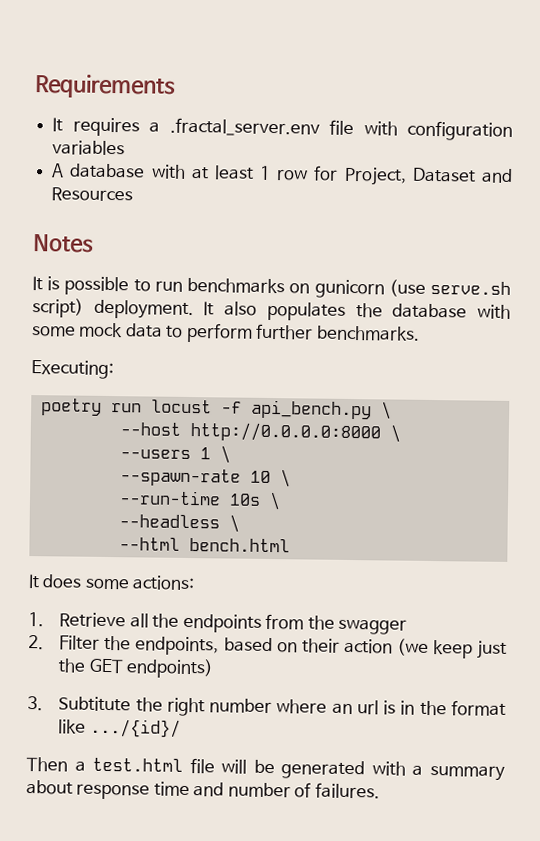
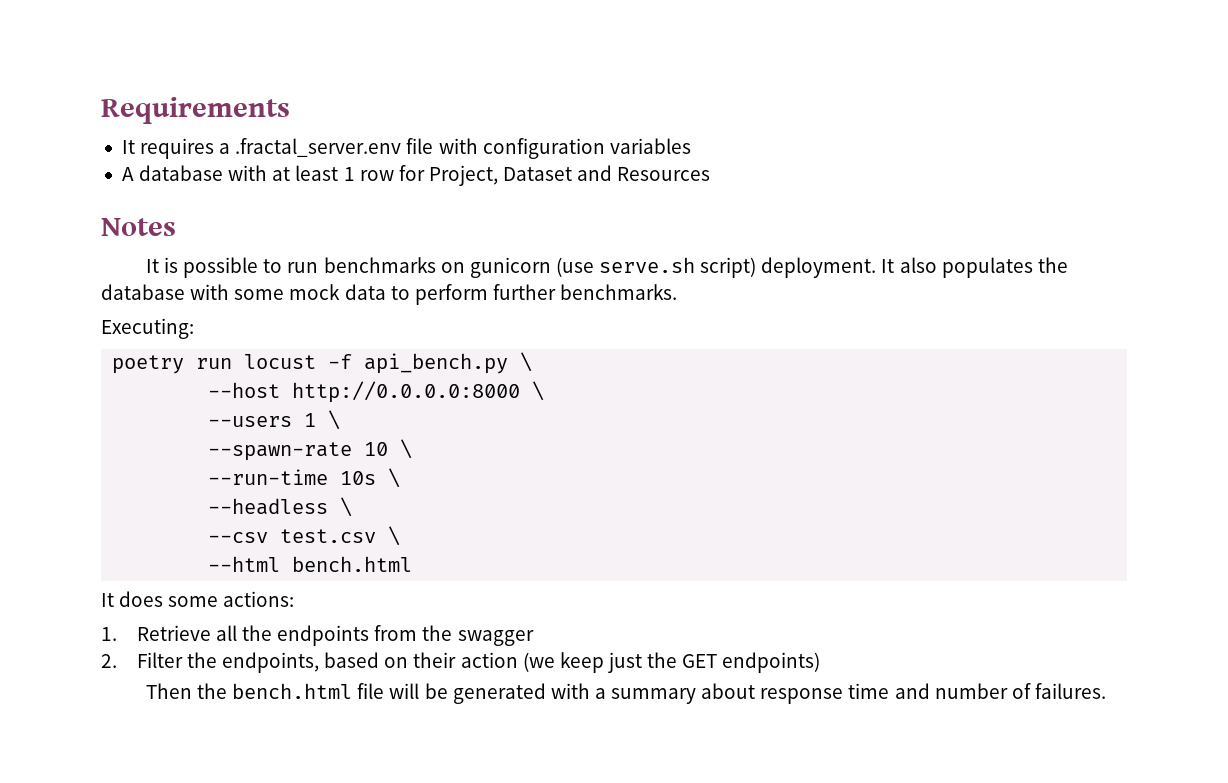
+ --csv test.csv \
- 3. Subtitute the right number where an url is in the format like .../{id}/
- Then a test.html file will be generated with a summary about response time and number of failures.
+ Then the bench.html file will be generated with a summary about response time and number of failures.

